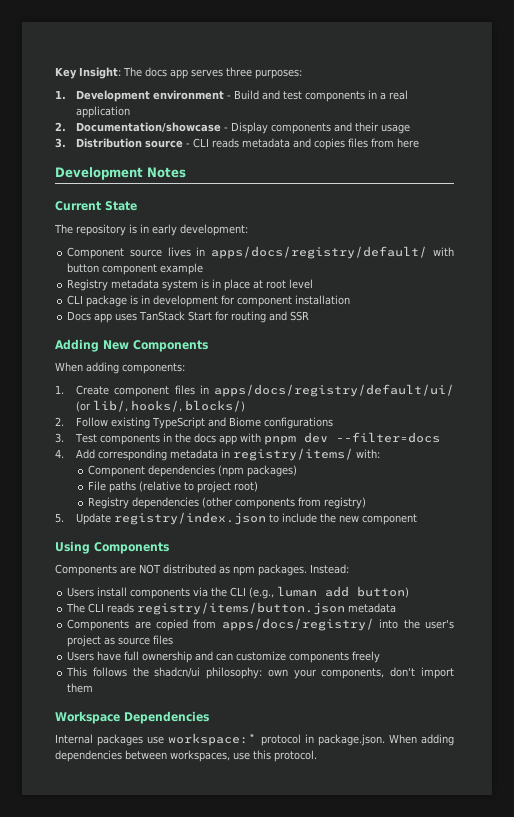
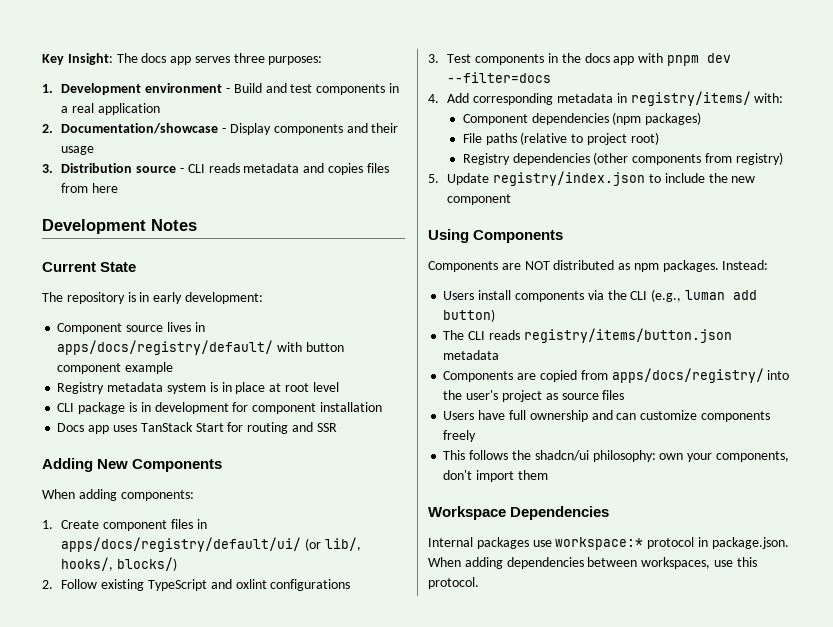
- 2. Follow existing TypeScript and Biome configurations
+ 2. Follow existing TypeScript and oxlint configurations

